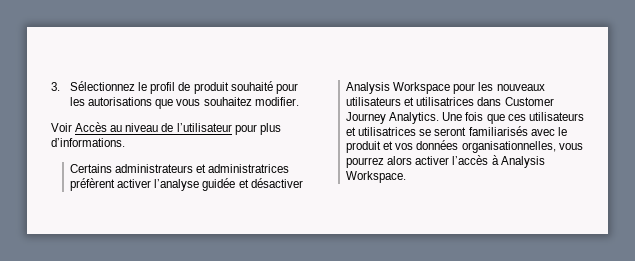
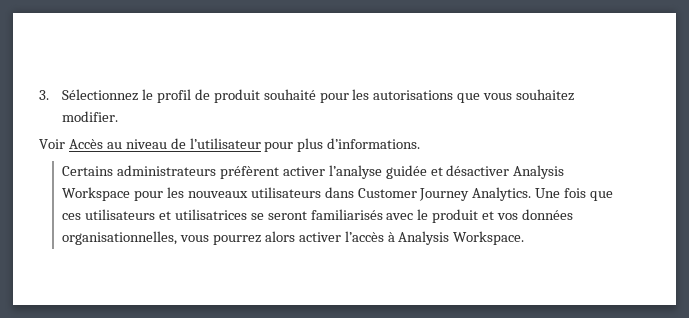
- Certains administrateurs et administratrices préfèrent activer l’analyse guidée et désactiver Analysis Workspace pour les nouveaux utilisateurs et utilisatrices dans Customer Journey Analytics.
+ Certains administrateurs préfèrent activer l’analyse guidée et désactiver Analysis Workspace pour les nouveaux utilisateurs dans Customer Journey Analytics.

